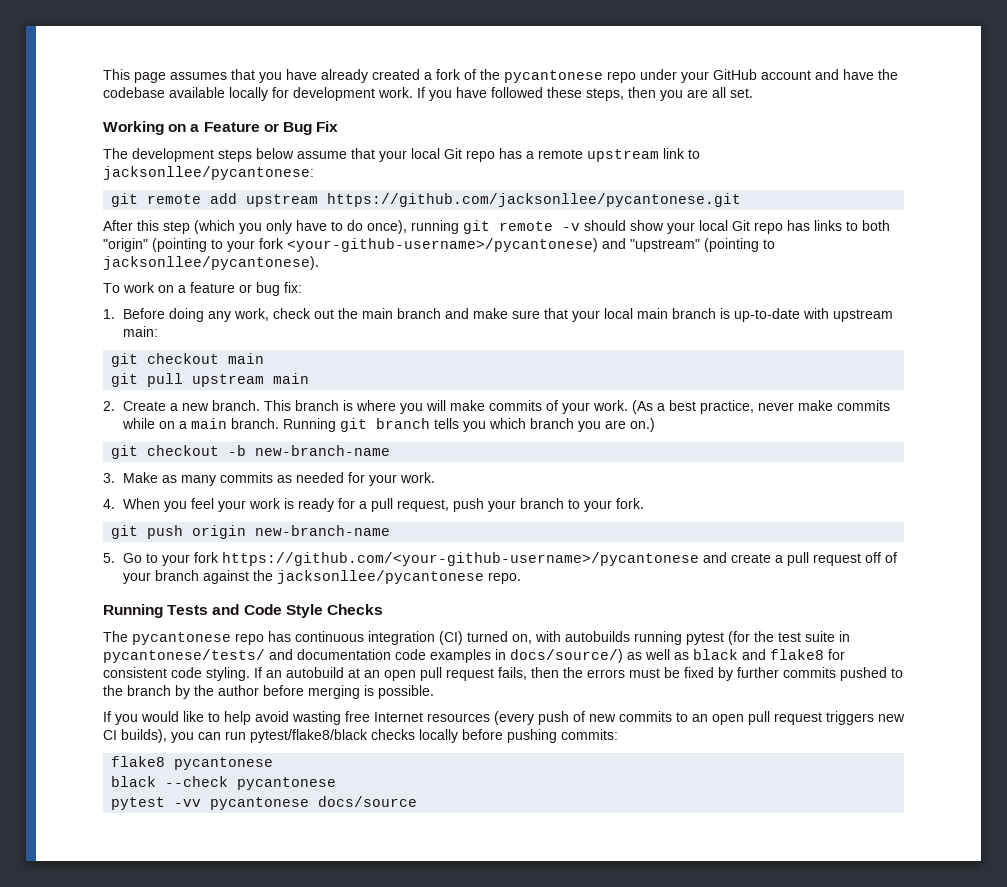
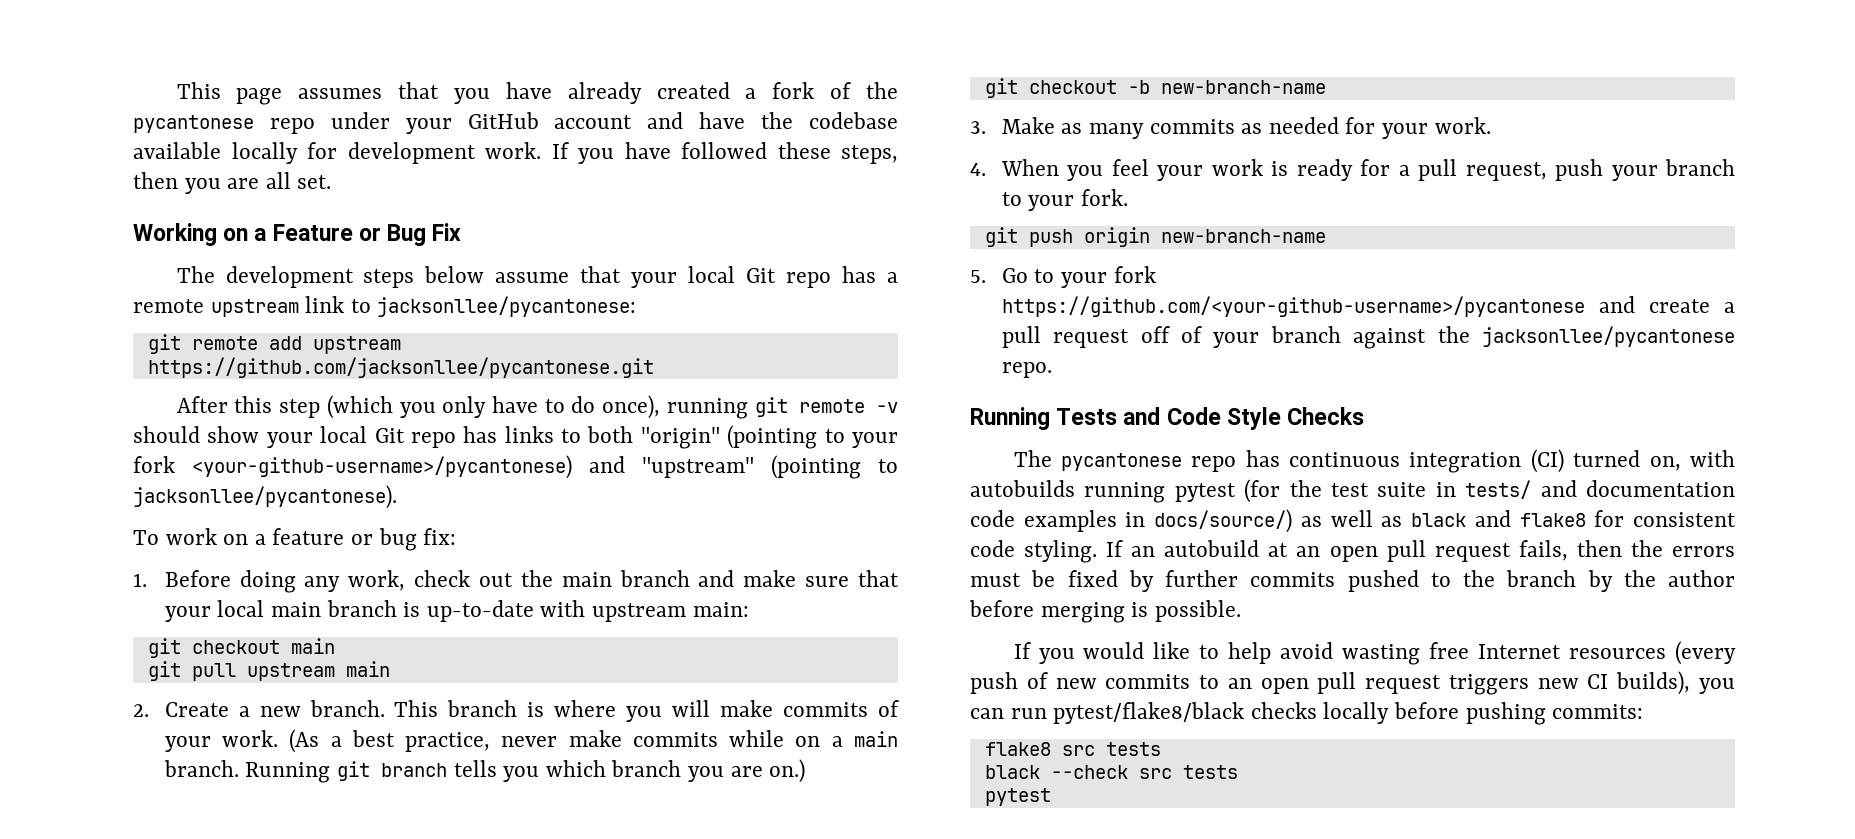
- The pycantonese repo has continuous integration (CI) turned on, with autobuilds running pytest (for the test suite in pycantonese/tests/ and documentation code examples in docs/source/) as well as black and flake8 for consistent code styling.
+ The pycantonese repo has continuous integration (CI) turned on, with autobuilds running pytest (for the test suite in tests/ and documentation code examples in docs/source/) as well as black and flake8 for consistent code styling.
- flake8 pycantonese
+ flake8 src tests
- black --check pycantonese
- pytest -vv pycantonese docs/source
+ black --check src tests
+ pytest

